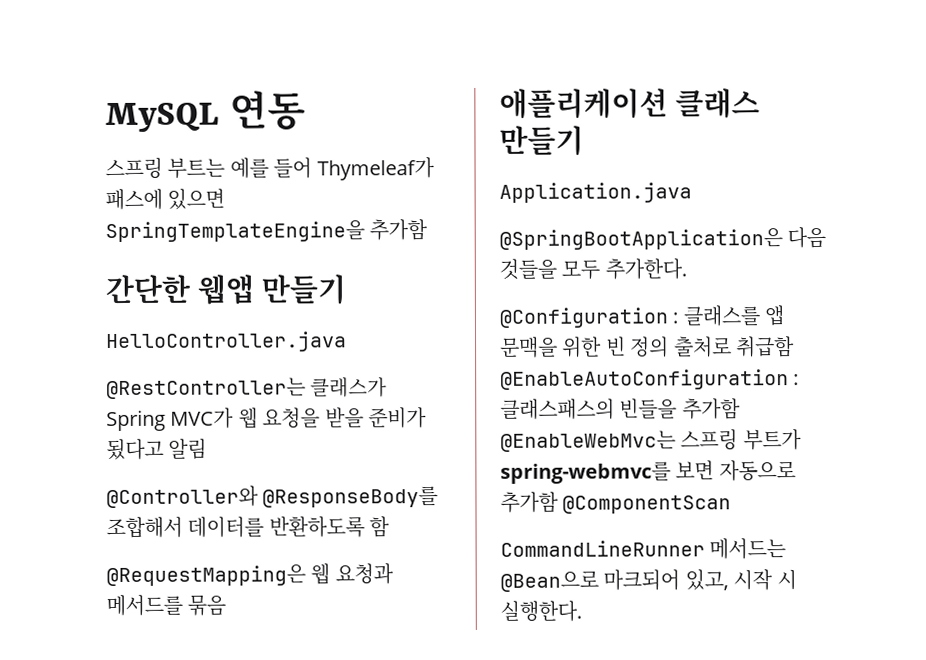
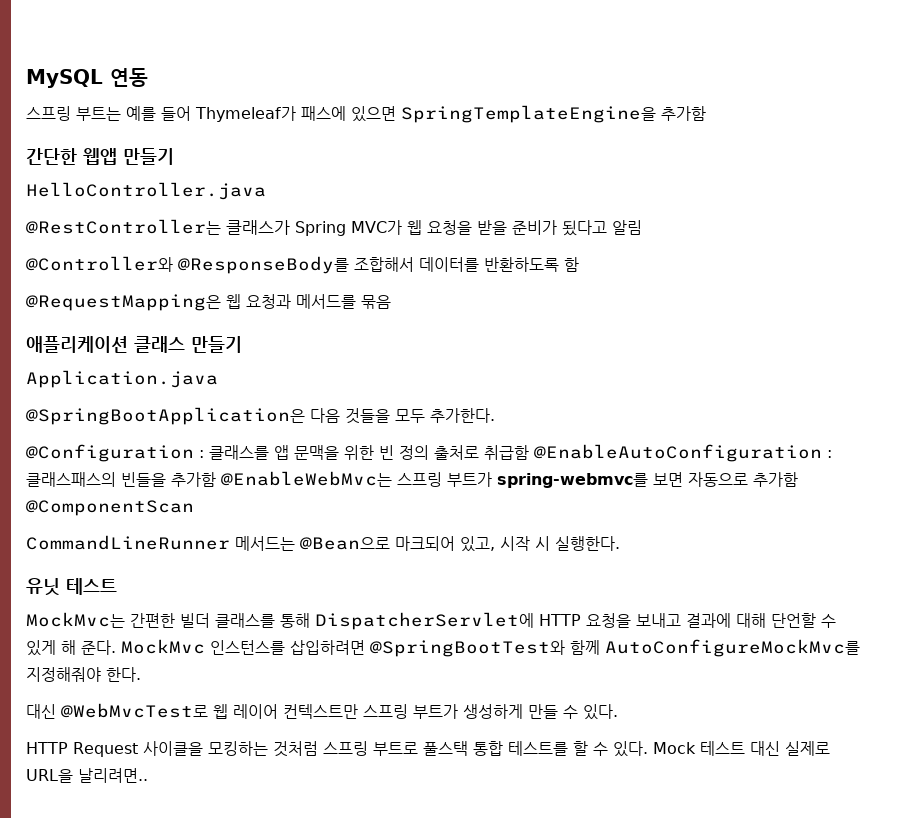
+ 유닛 테스트
+ MockMvc는 간편한 빌더 클래스를 통해 DispatcherServlet에 HTTP 요청을 보내고 결과에 대해 단언할 수 있게 해 준다. MockMvc 인스턴스를 삽입하려면 @SpringBootTest와 함께 AutoConfigureMockMvc를 지정해줘야 한다.
+ 대신 @WebMvcTest로 웹 레이어 컨텍스트만 스프링 부트가 생성하게 만들 수 있다.
+ HTTP Request 사이클을 모킹하는 것처럼 스프링 부트로 풀스택 통합 테스트를 할 수 있다. Mock 테스트 대신 실제로 URL을 날리려면..

